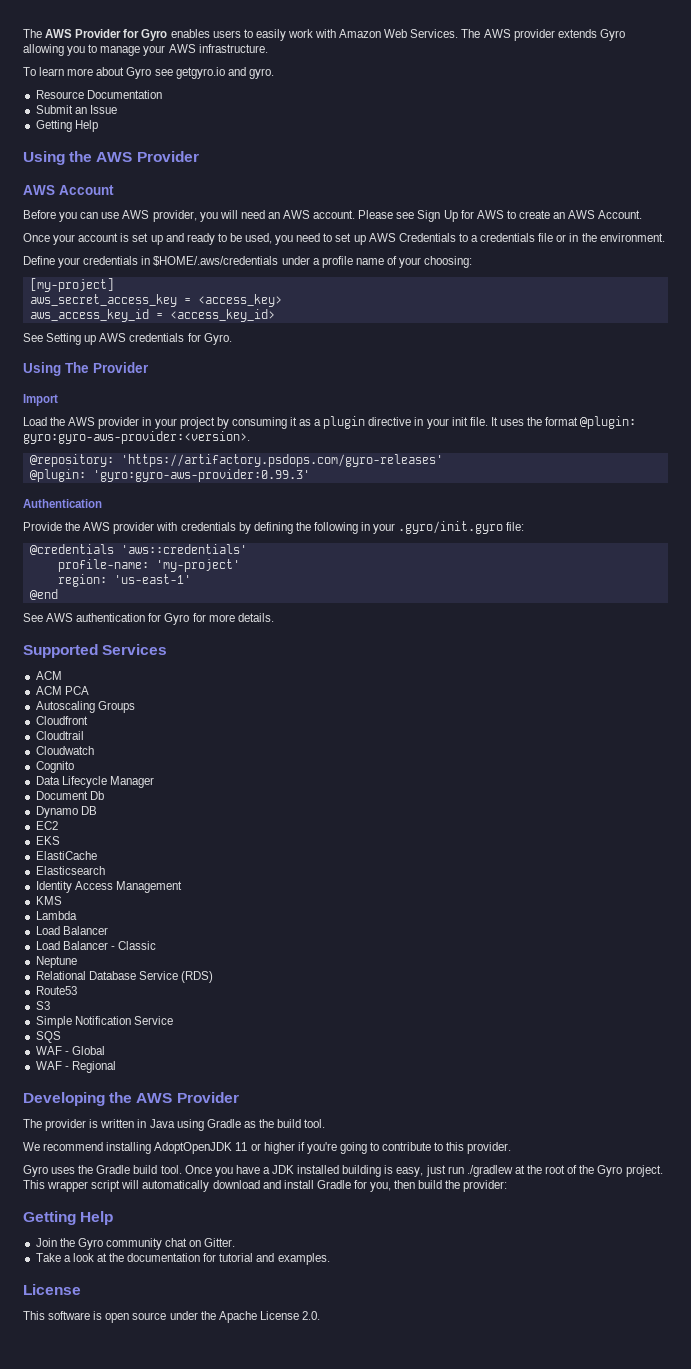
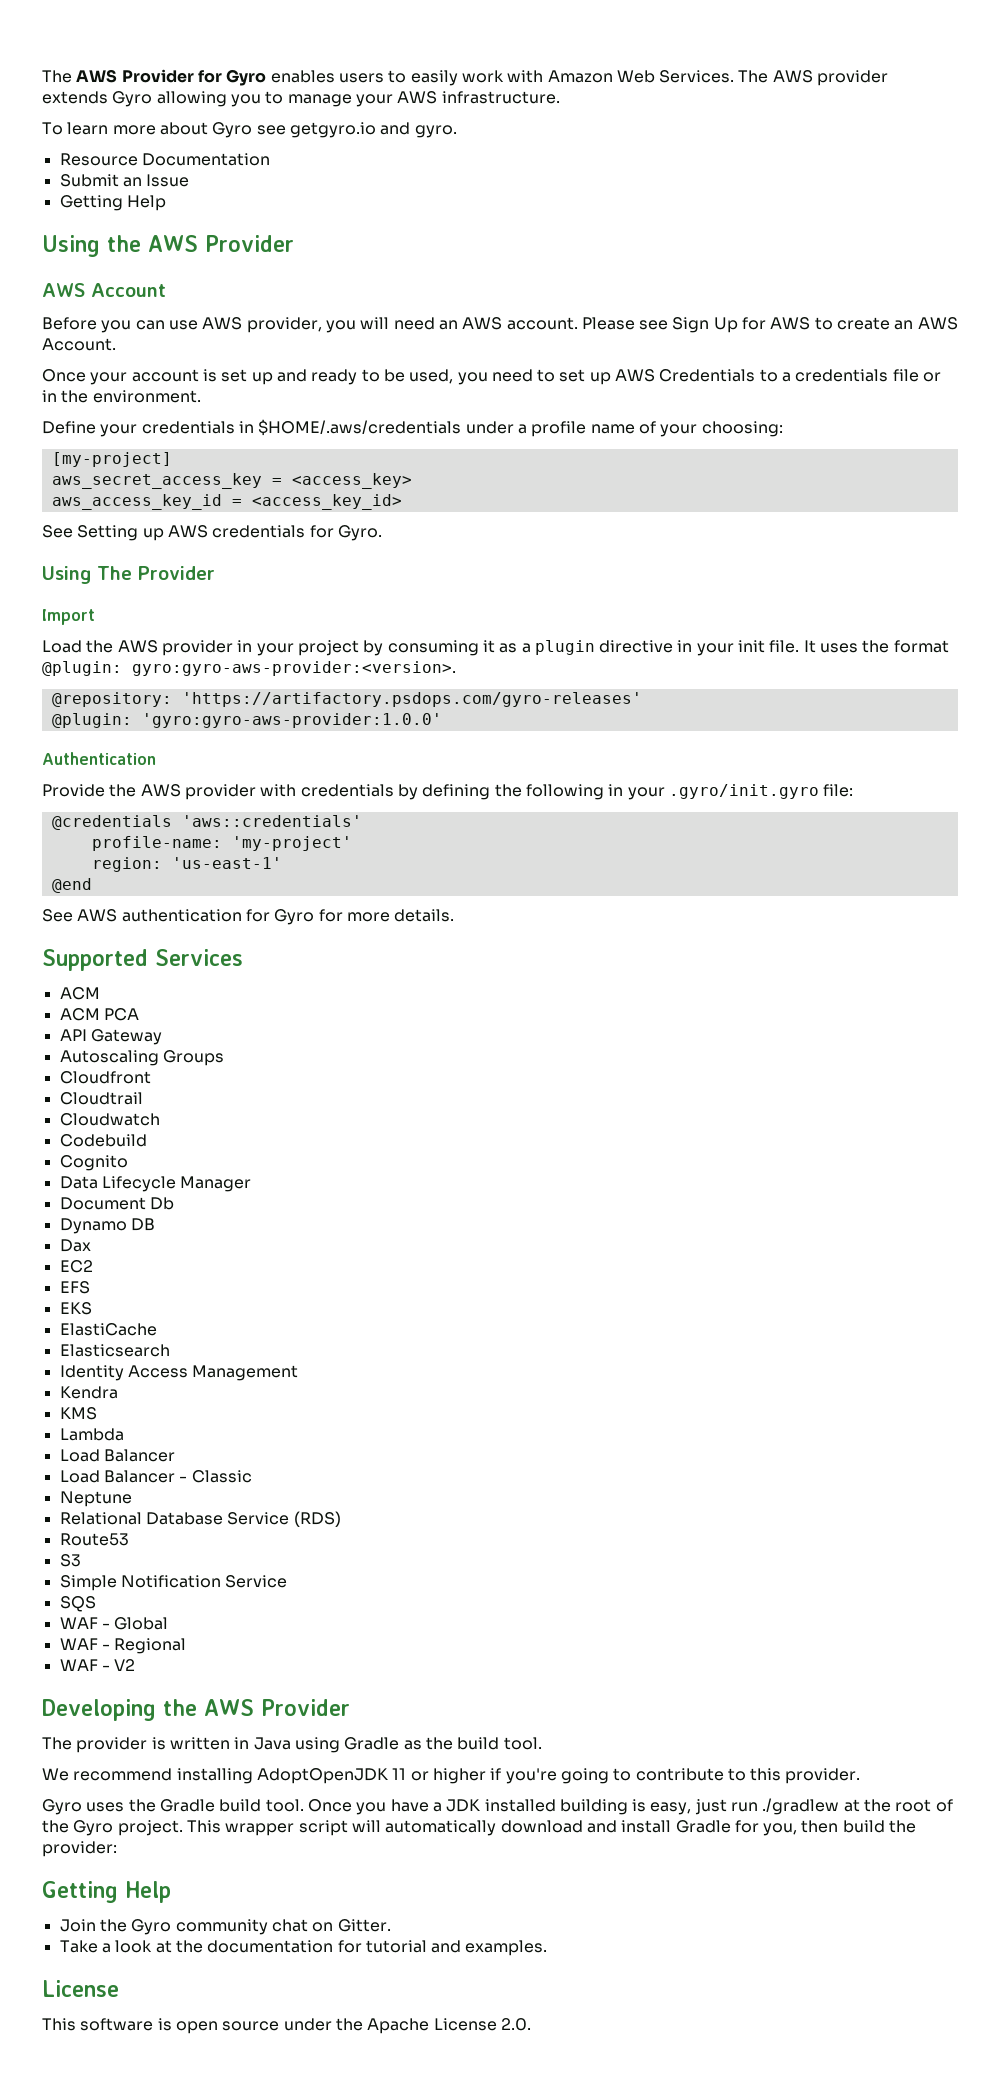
- @plugin: 'gyro:gyro-aws-provider:0.99.3'
+ @plugin: 'gyro:gyro-aws-provider:1.0.0'
+ API Gateway
+ Codebuild
+ Dax
+ EFS
+ Kendra
+ WAF - V2

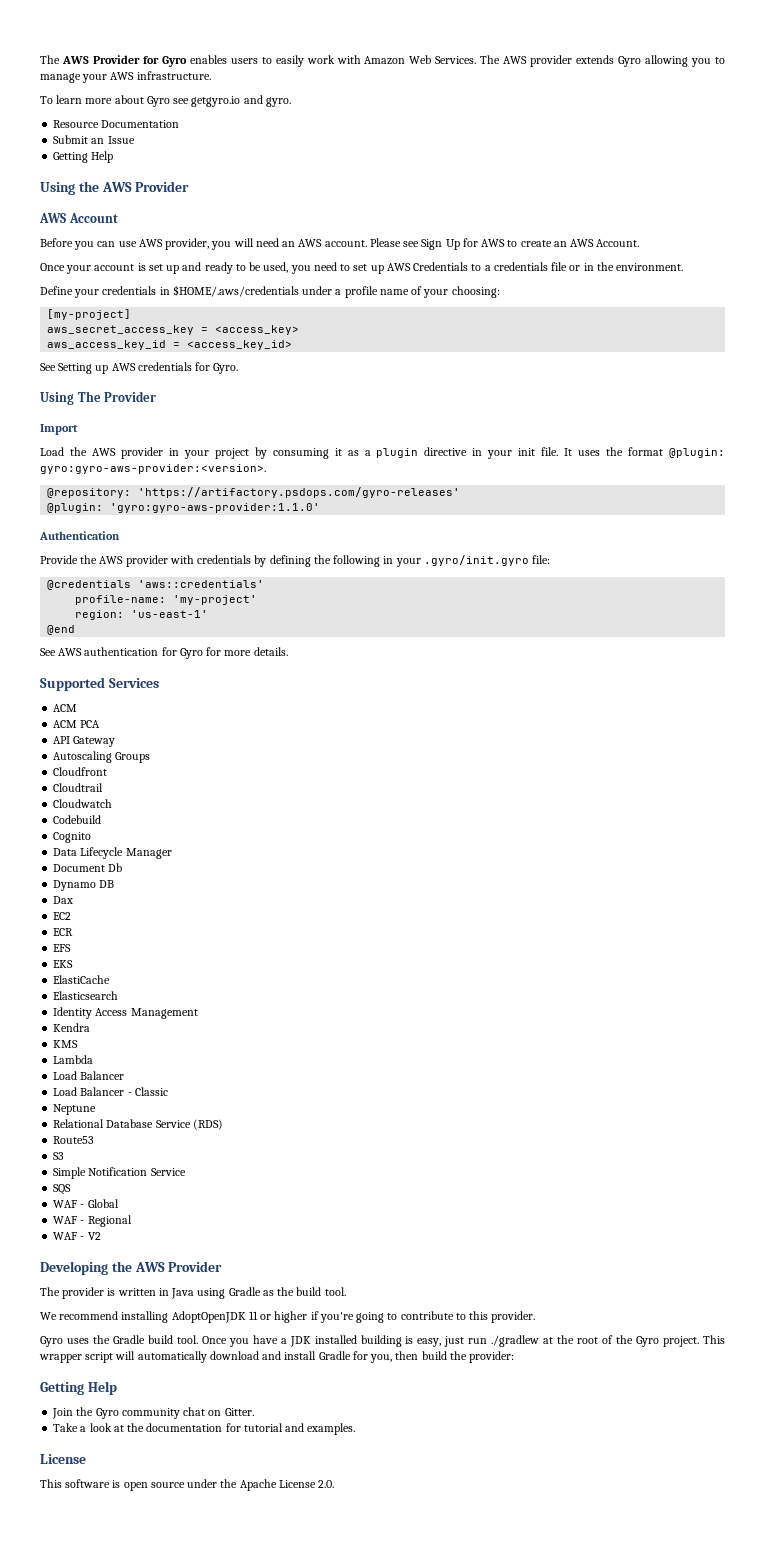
- @plugin: 'gyro:gyro-aws-provider:1.0.0'
+ @plugin: 'gyro:gyro-aws-provider:1.1.0'
+ ECR

